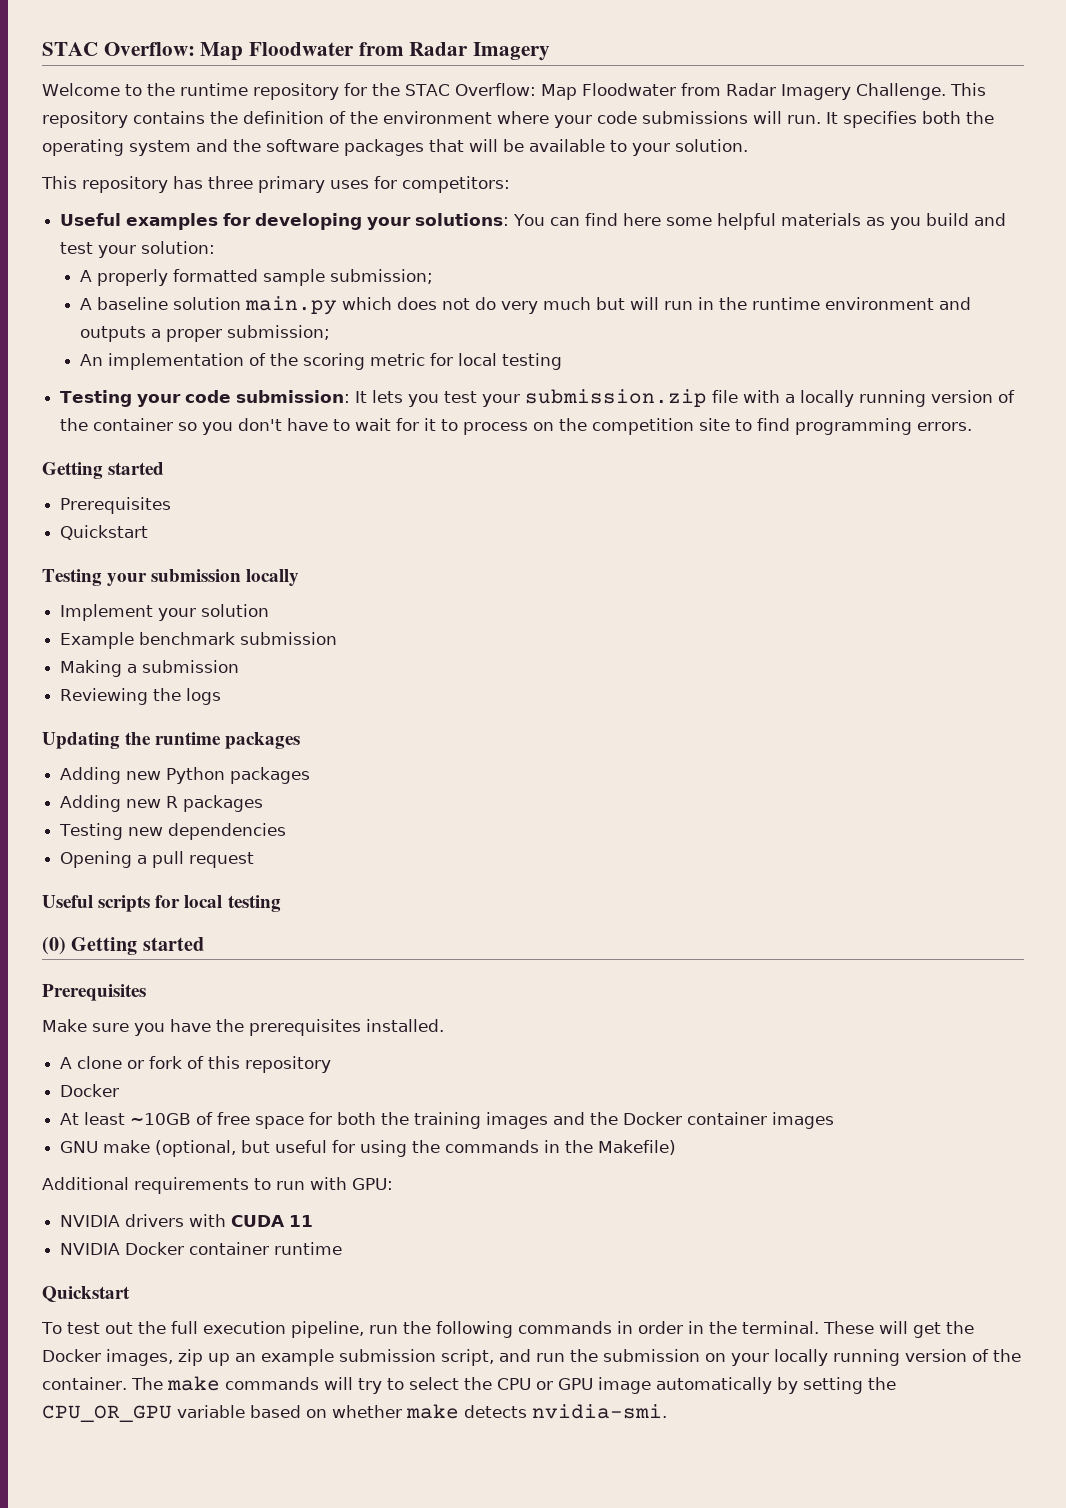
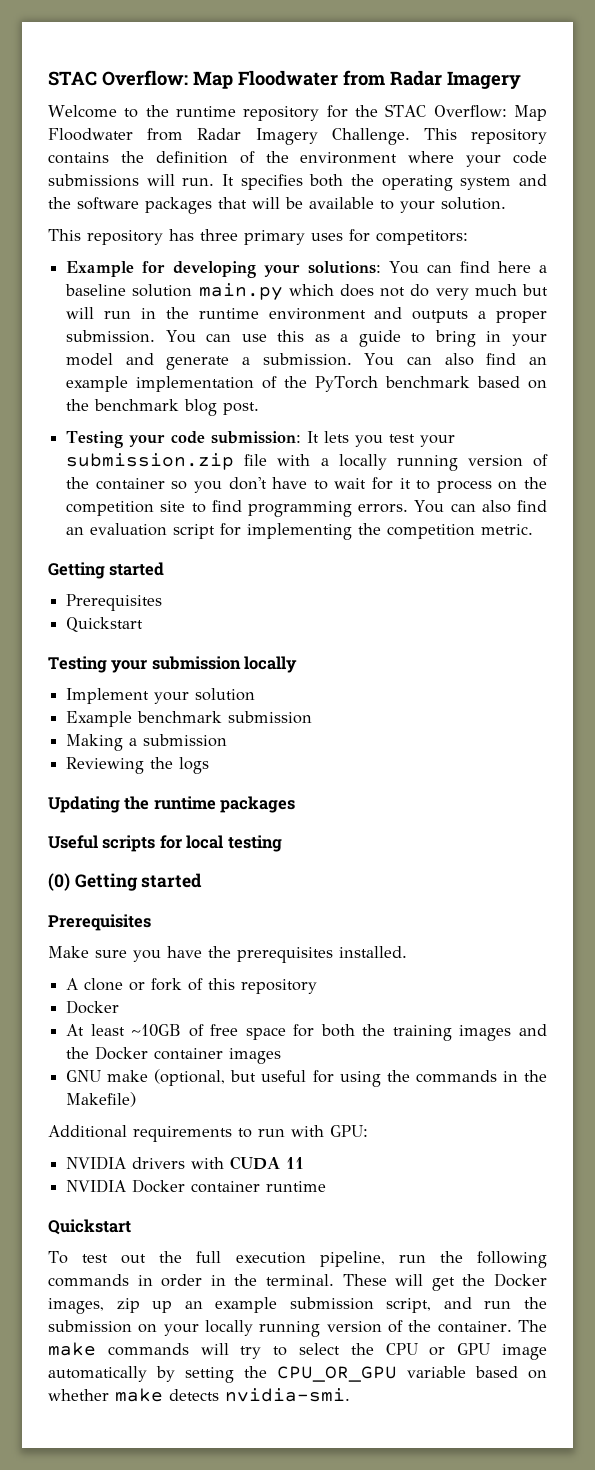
- Useful examples for developing your solutions: You can find here some helpful materials as you build and test your solution:
- A properly formatted sample submission;
- A baseline solution main.py which does not do very much but will run in the runtime environment and outputs a proper submission;
- An implementation of the scoring metric for local testing
+ Example for developing your solutions: You can find here a baseline solution main.py which does not do very much but will run in the runtime environment and outputs a proper submission. You can use this as a guide to bring in your model and generate a submission. You can also find an example implementation of the PyTorch benchmark based on the benchmark blog post.
+ You can also find an evaluation script for implementing the competition metric.
- Adding new Python packages
- Adding new R packages
- Testing new dependencies
- Opening a pull request

